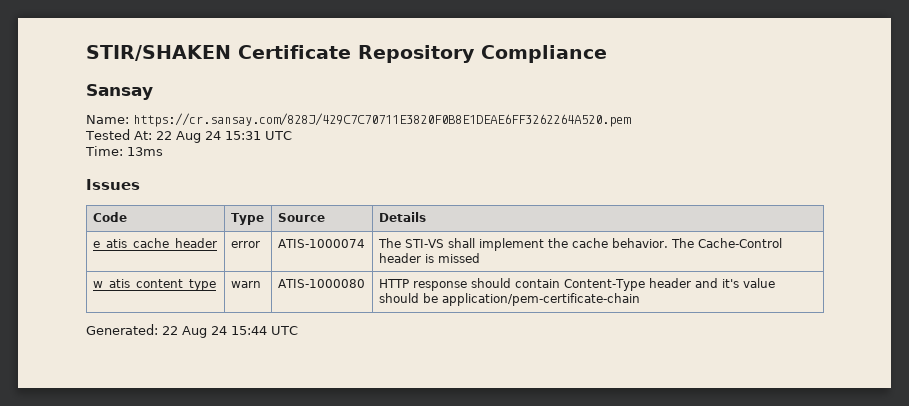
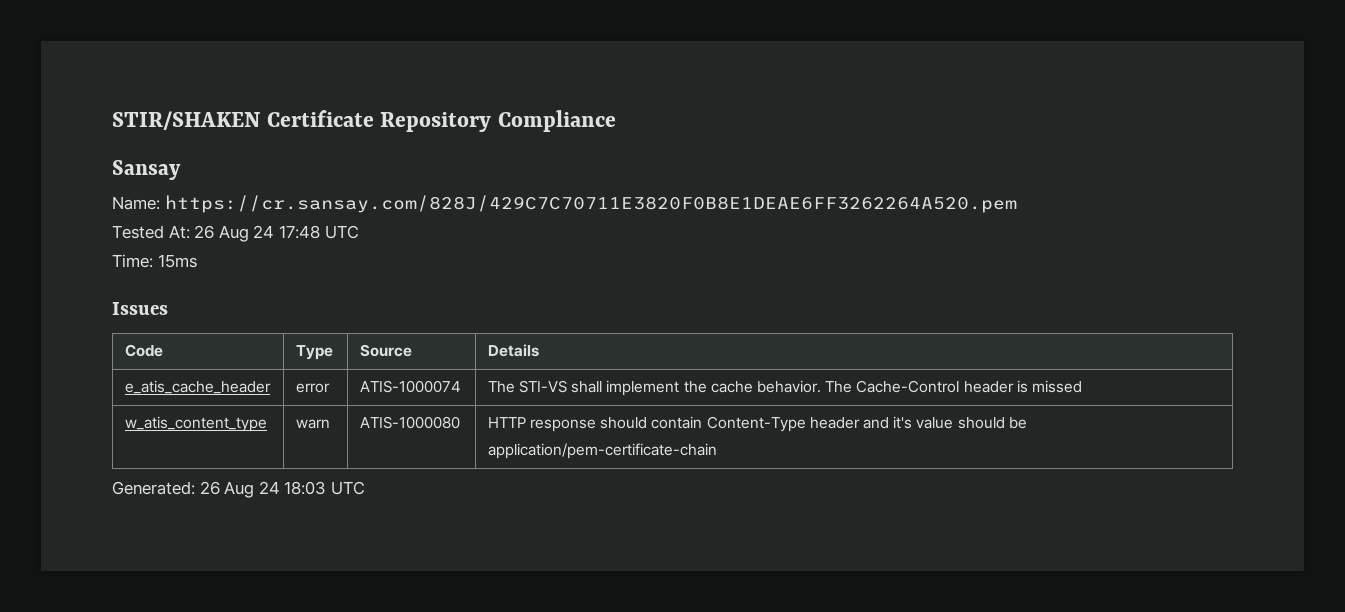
- Tested At: 22 Aug 24 15:31 UTC
+ Tested At: 26 Aug 24 17:48 UTC
- Time: 13ms
+ Time: 15ms
- Generated: 22 Aug 24 15:44 UTC
+ Generated: 26 Aug 24 18:03 UTC

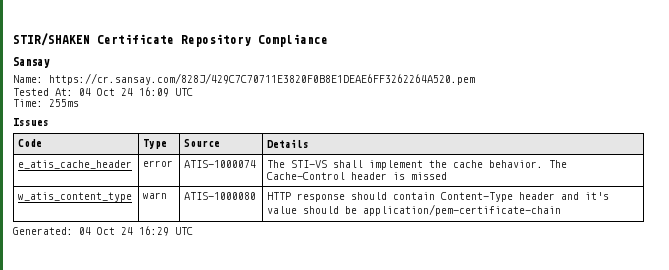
- Tested At: 26 Aug 24 17:48 UTC
+ Tested At: 04 Oct 24 16:09 UTC
- Time: 15ms
+ Time: 255ms
- Generated: 26 Aug 24 18:03 UTC
+ Generated: 04 Oct 24 16:29 UTC

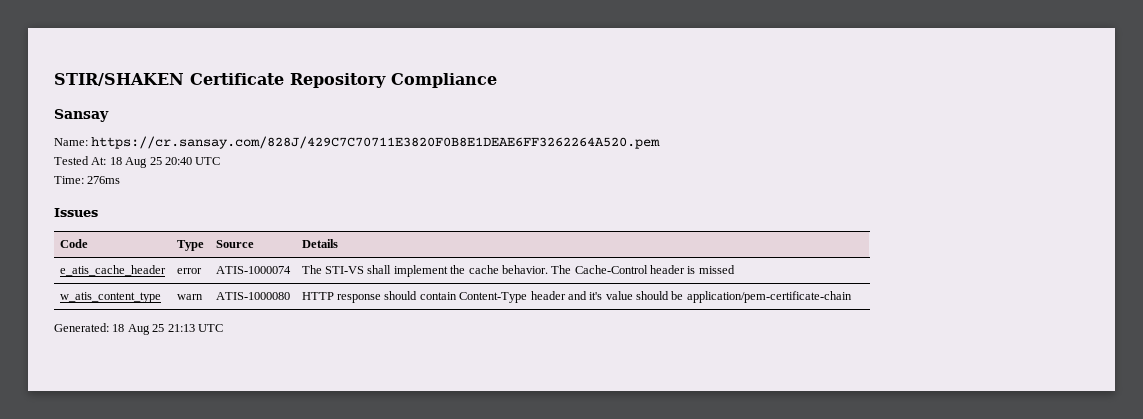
- Tested At: 04 Oct 24 16:09 UTC
+ Tested At: 18 Aug 25 20:40 UTC
- Time: 255ms
+ Time: 276ms
- Generated: 04 Oct 24 16:29 UTC
+ Generated: 18 Aug 25 21:13 UTC

